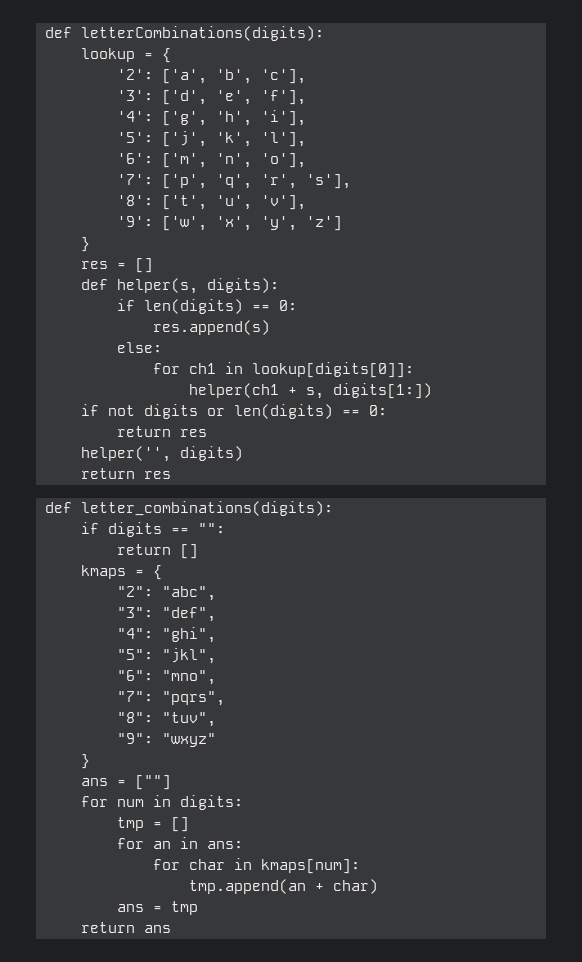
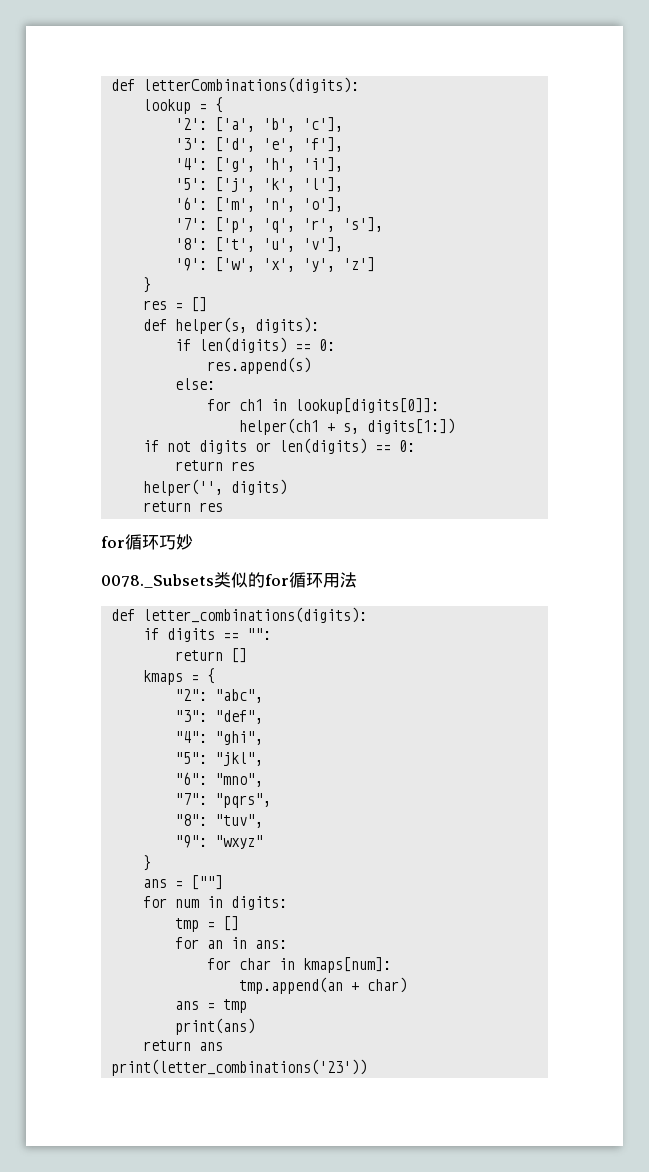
+ for循环巧妙
+ 0078._Subsets类似的for循环用法
+ print(ans)
+ print(letter_combinations('23'))

